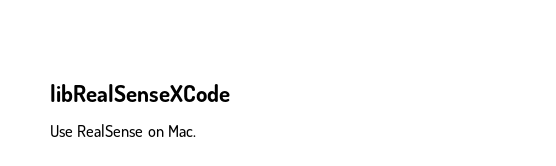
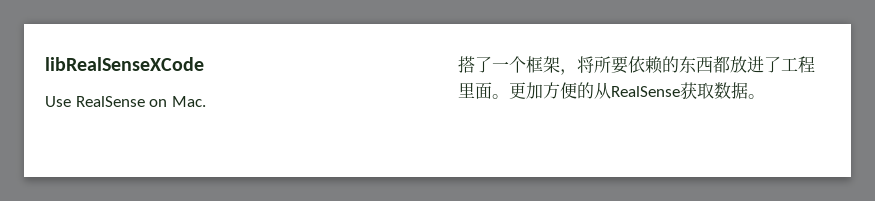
+ 搭了一个框架，将所要依赖的东西都放进了工程里面。更加方便的从RealSense获取数据。

